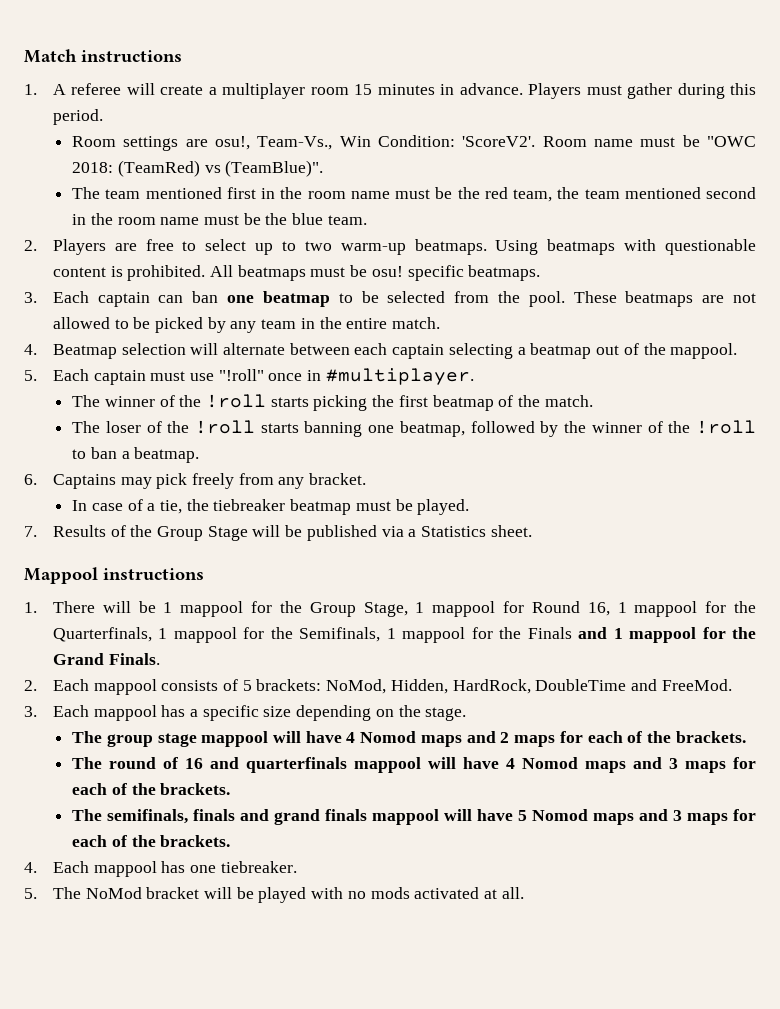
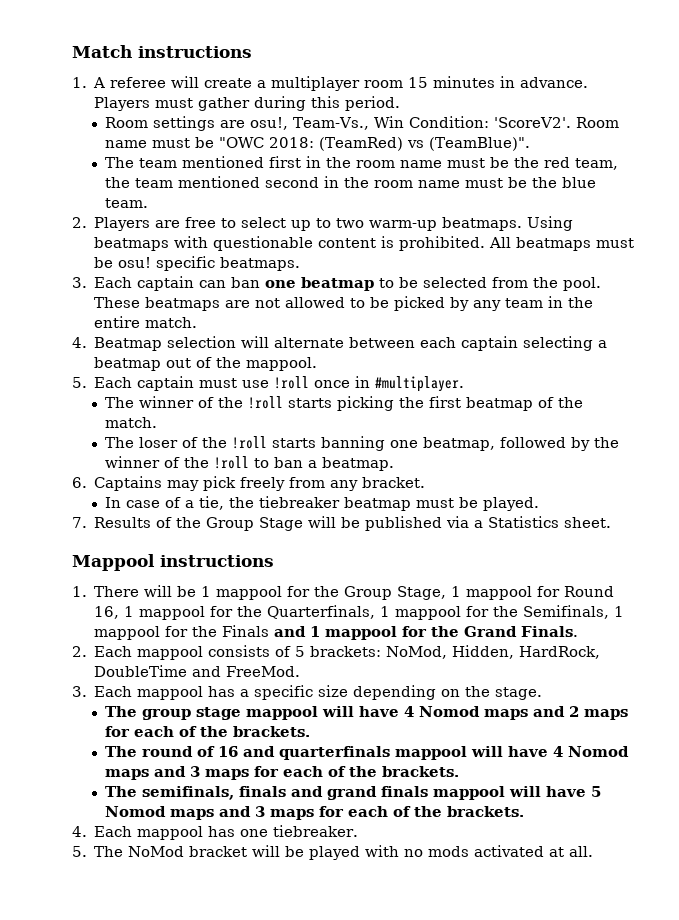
- 5. Each captain must use "!roll" once in #multiplayer.
+ 5. Each captain must use !roll once in #multiplayer.

